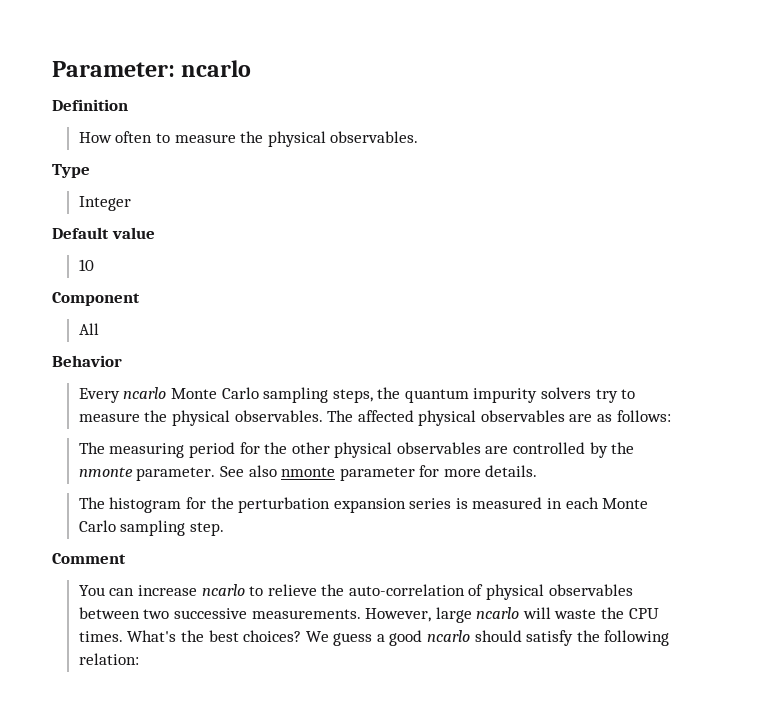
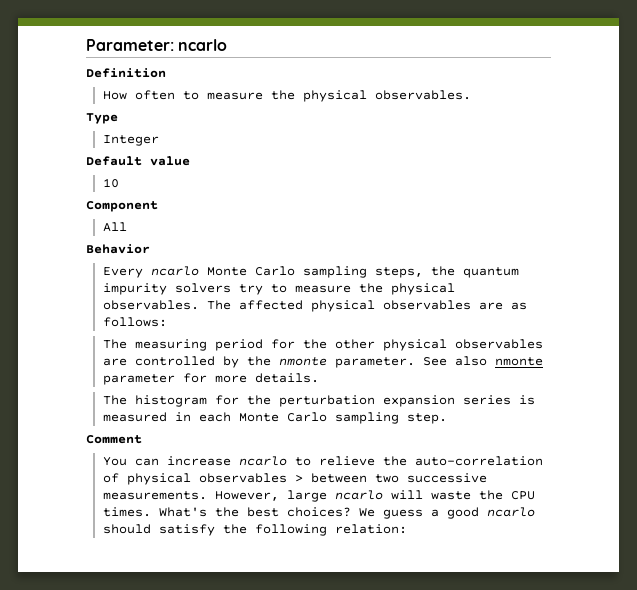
- You can increase ncarlo to relieve the auto-correlation of physical observables between two successive measurements.
+ You can increase ncarlo to relieve the auto-correlation of physical observables > between two successive measurements.

